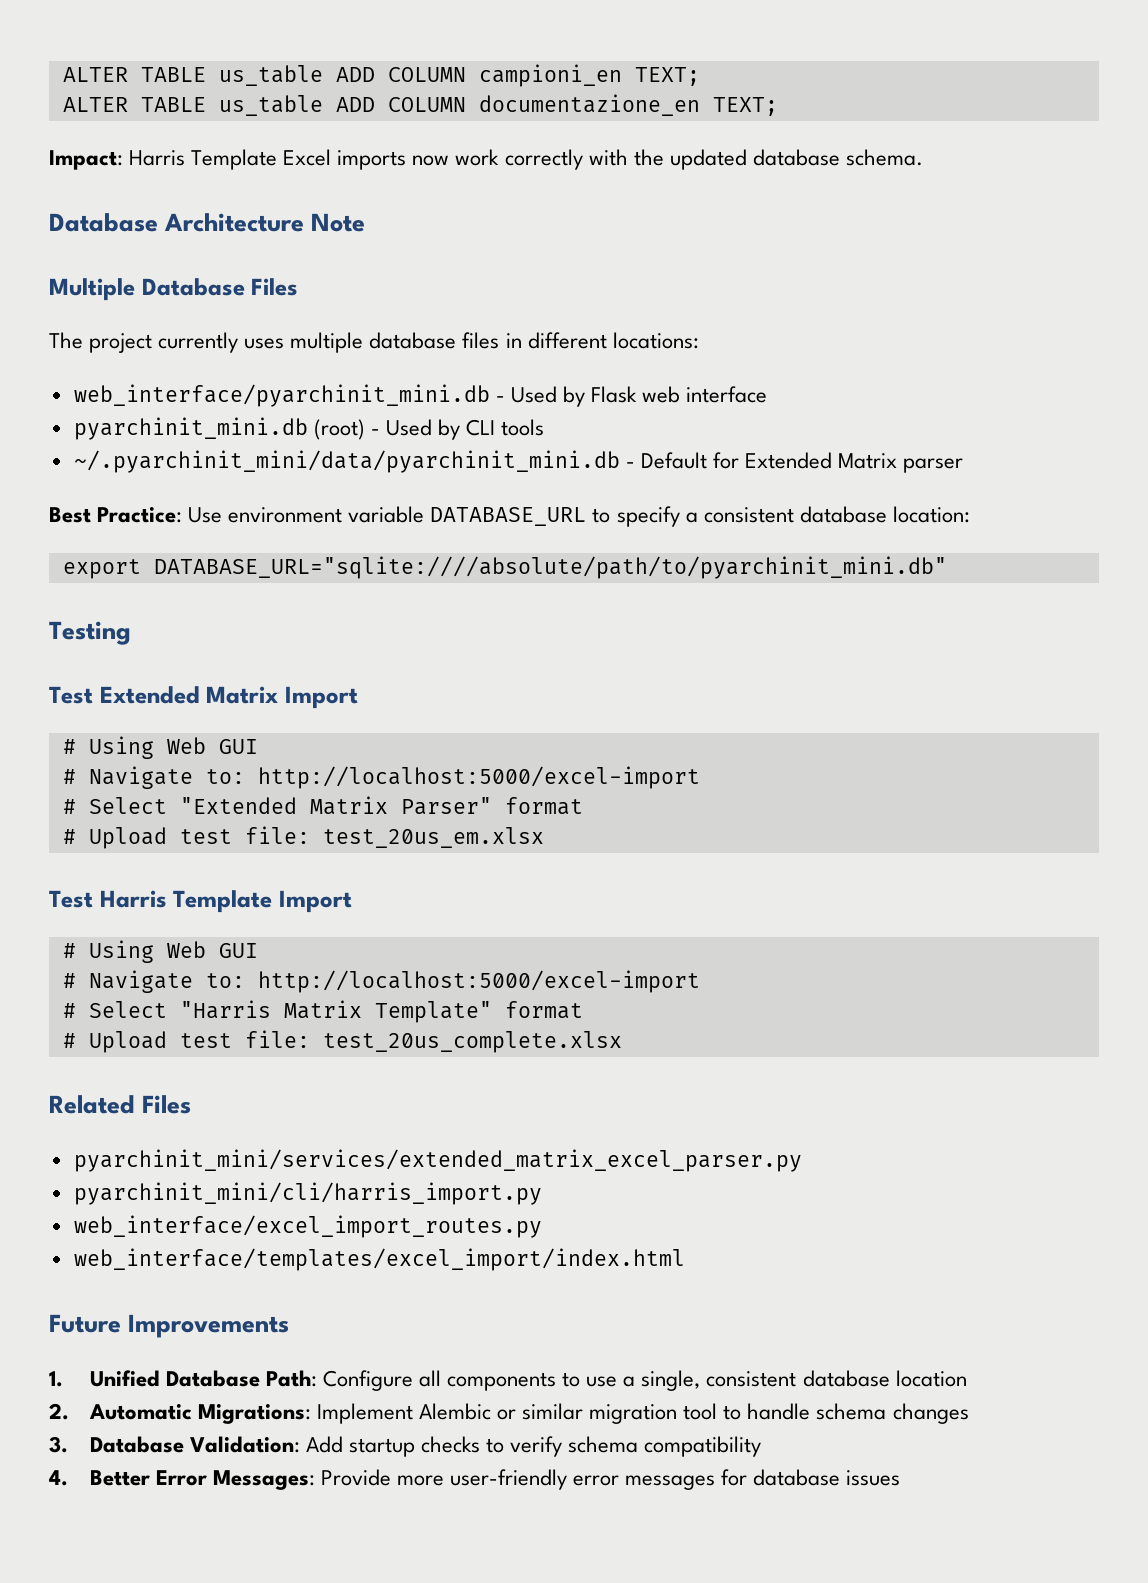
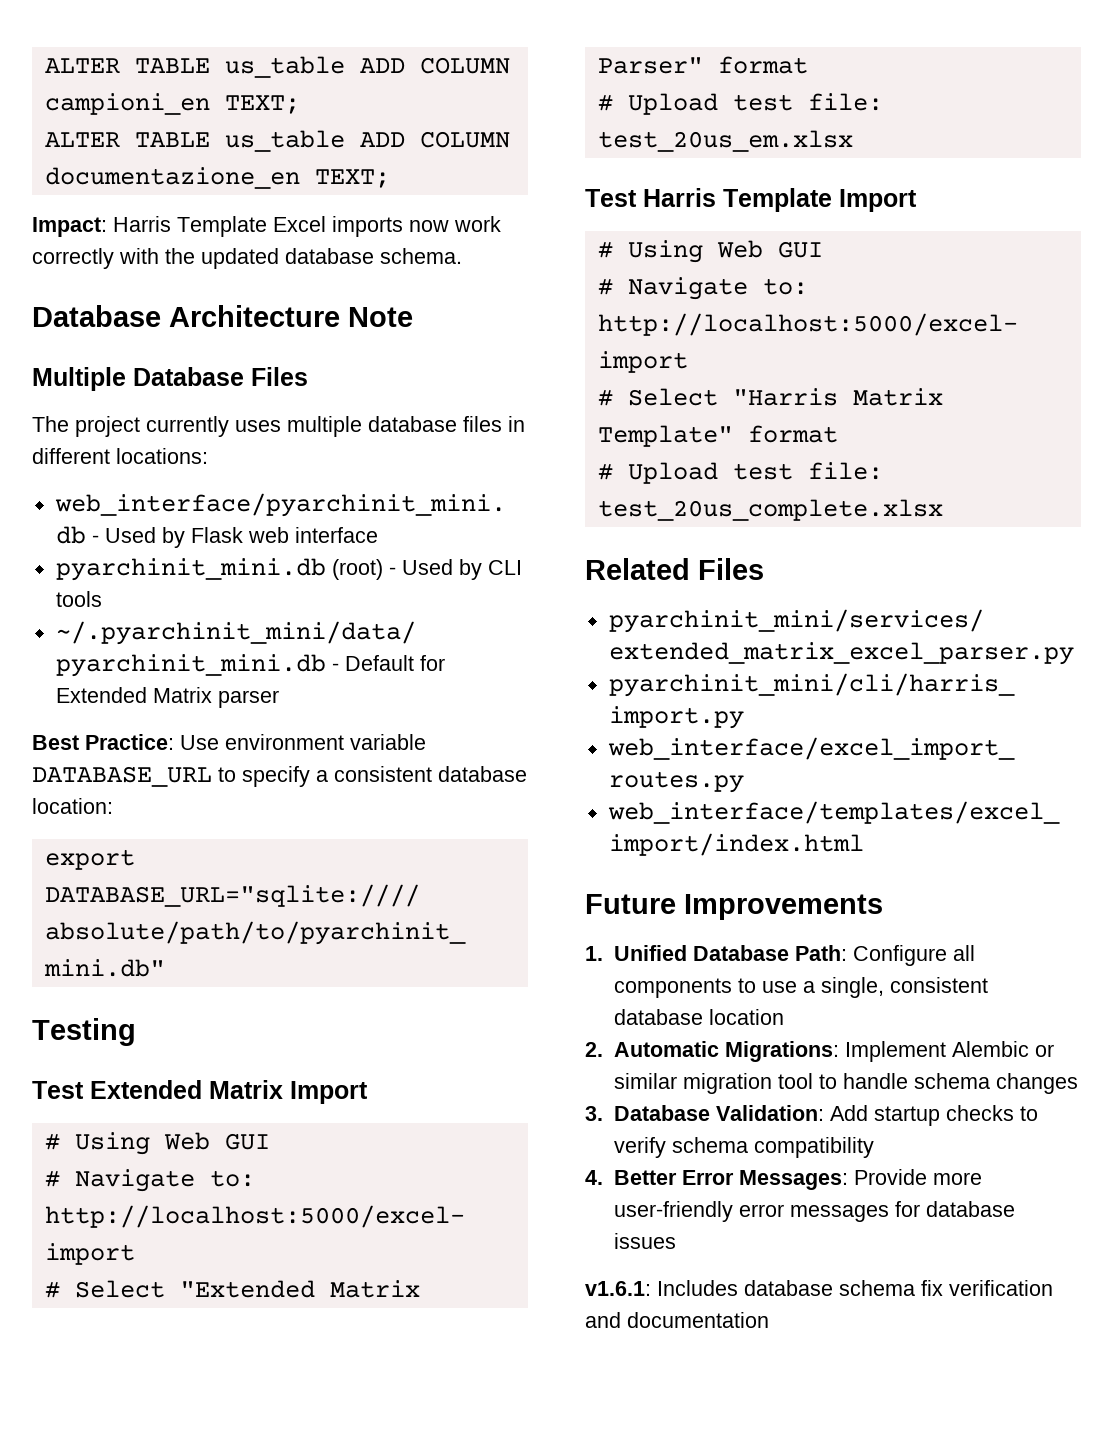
+ v1.6.1: Includes database schema fix verification and documentation

